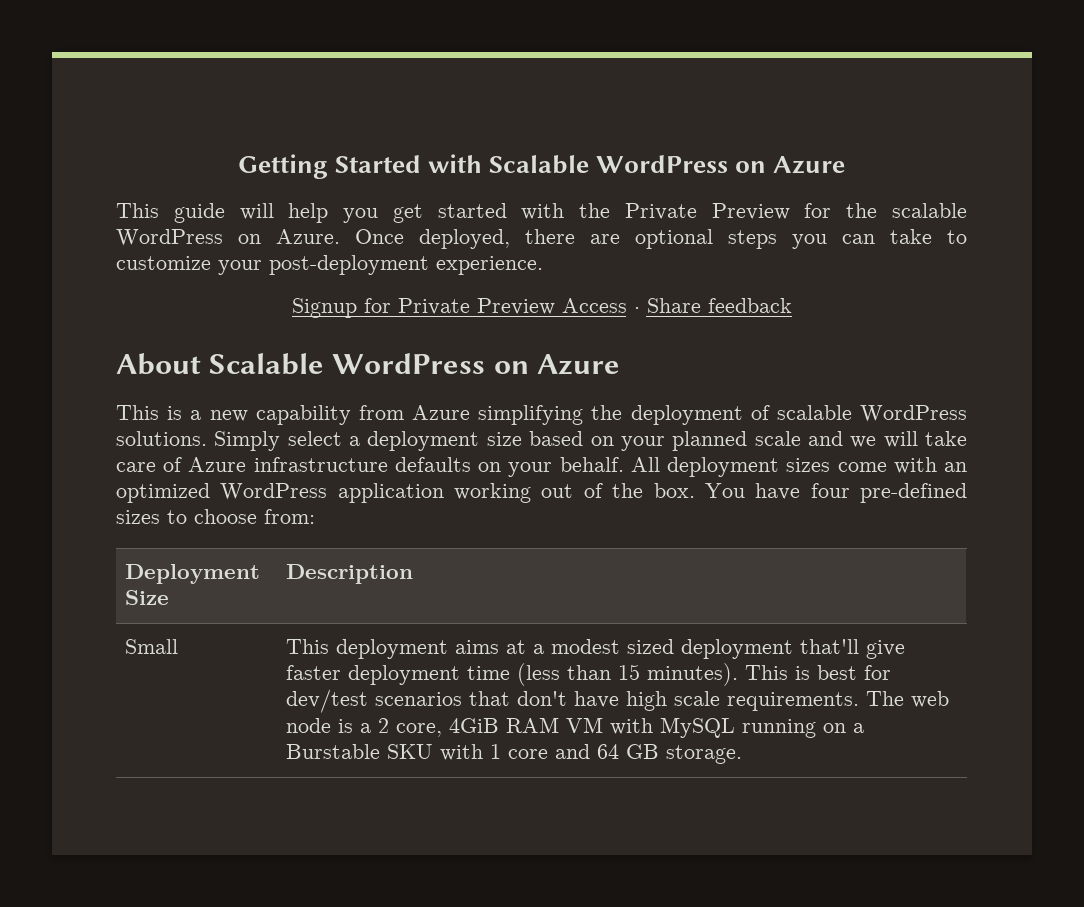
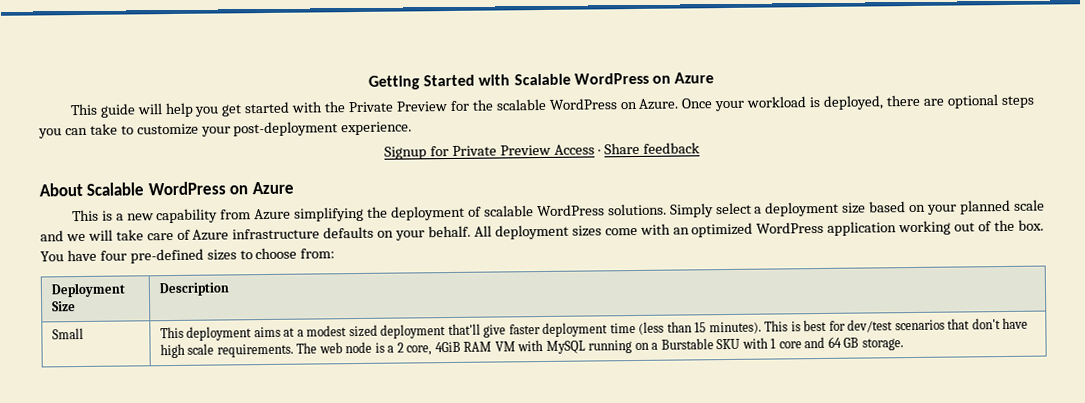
- Once deployed, there are optional steps you can take to customize your post-deployment experience.
+ Once your workload is deployed, there are optional steps you can take to customize your post-deployment experience.

